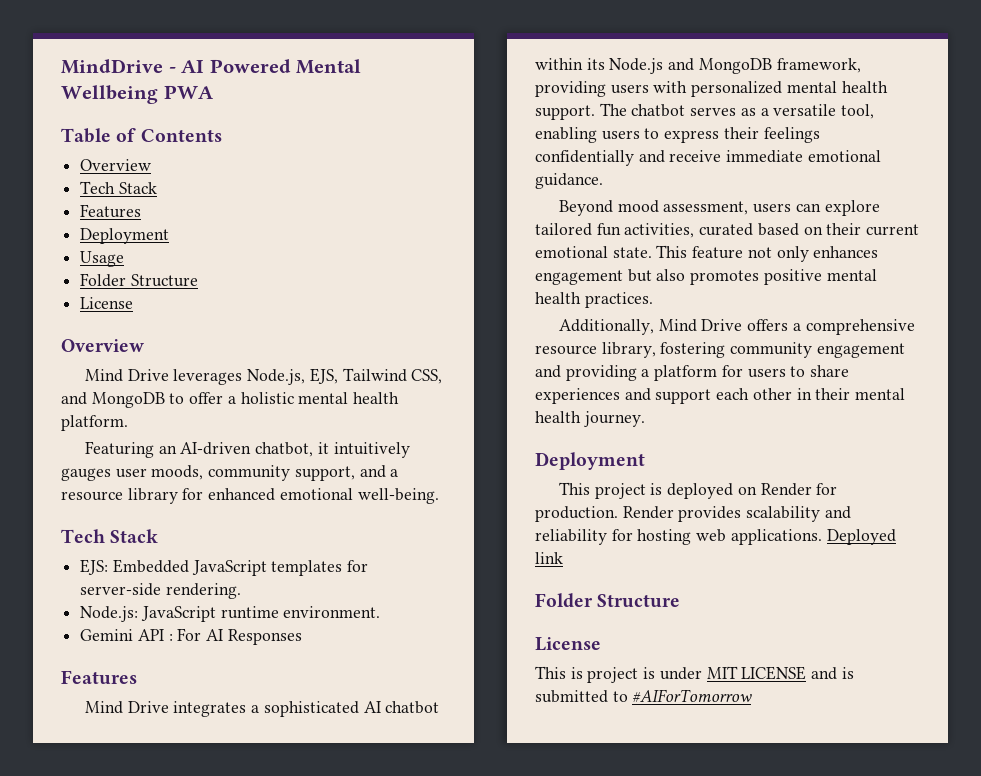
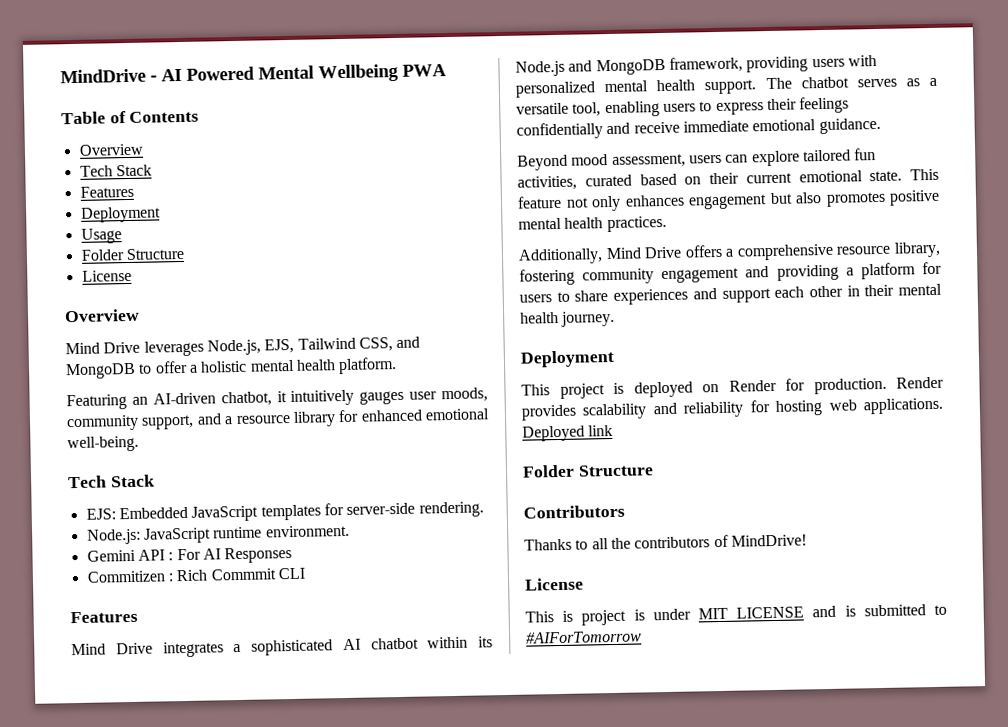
+ Commitizen : Rich Commmit CLI
+ Contributors
+ Thanks to all the contributors of MindDrive!

